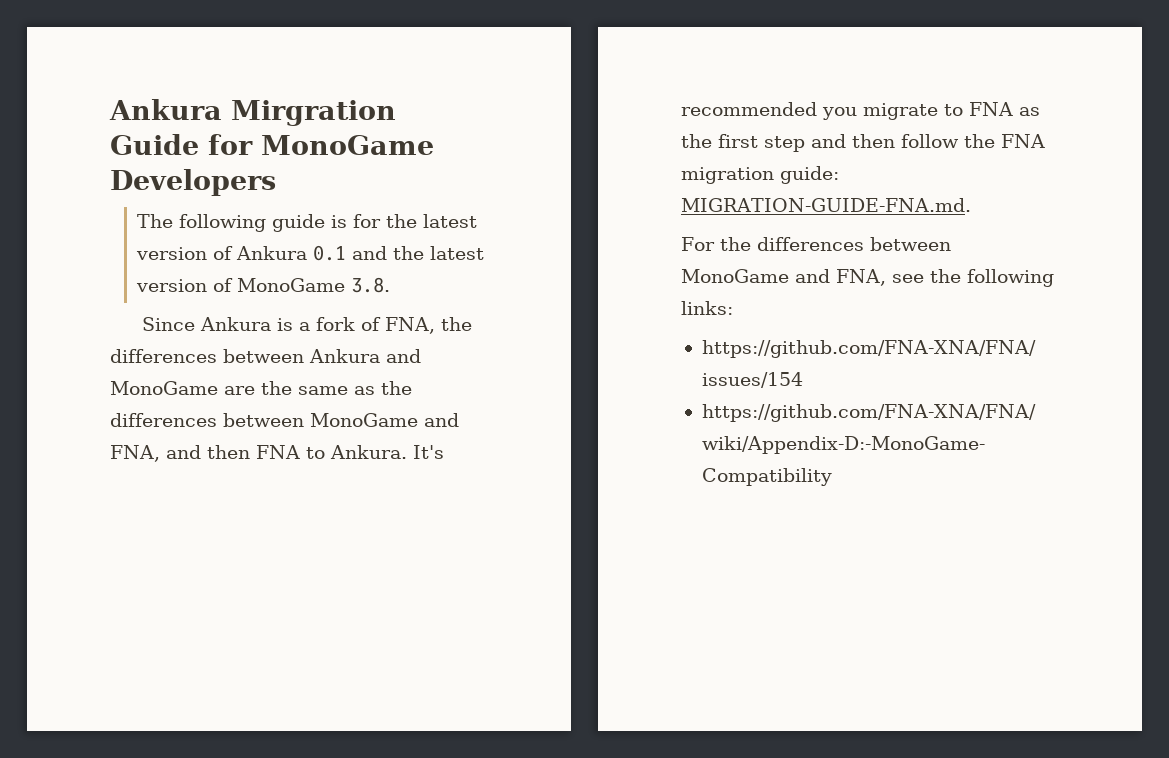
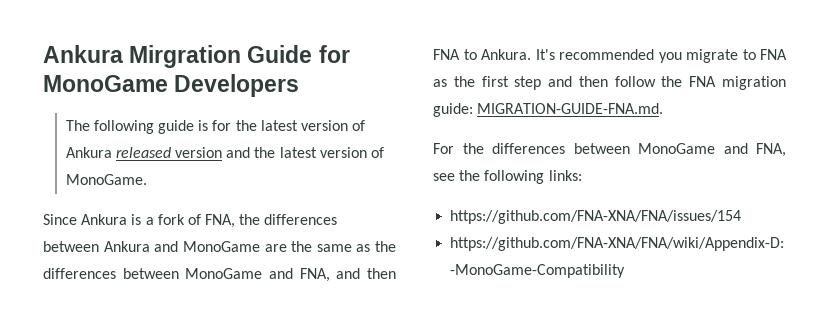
- The following guide is for the latest version of Ankura 0.1 and the latest version of MonoGame 3.8.
+ The following guide is for the latest version of Ankura released version and the latest version of MonoGame.

